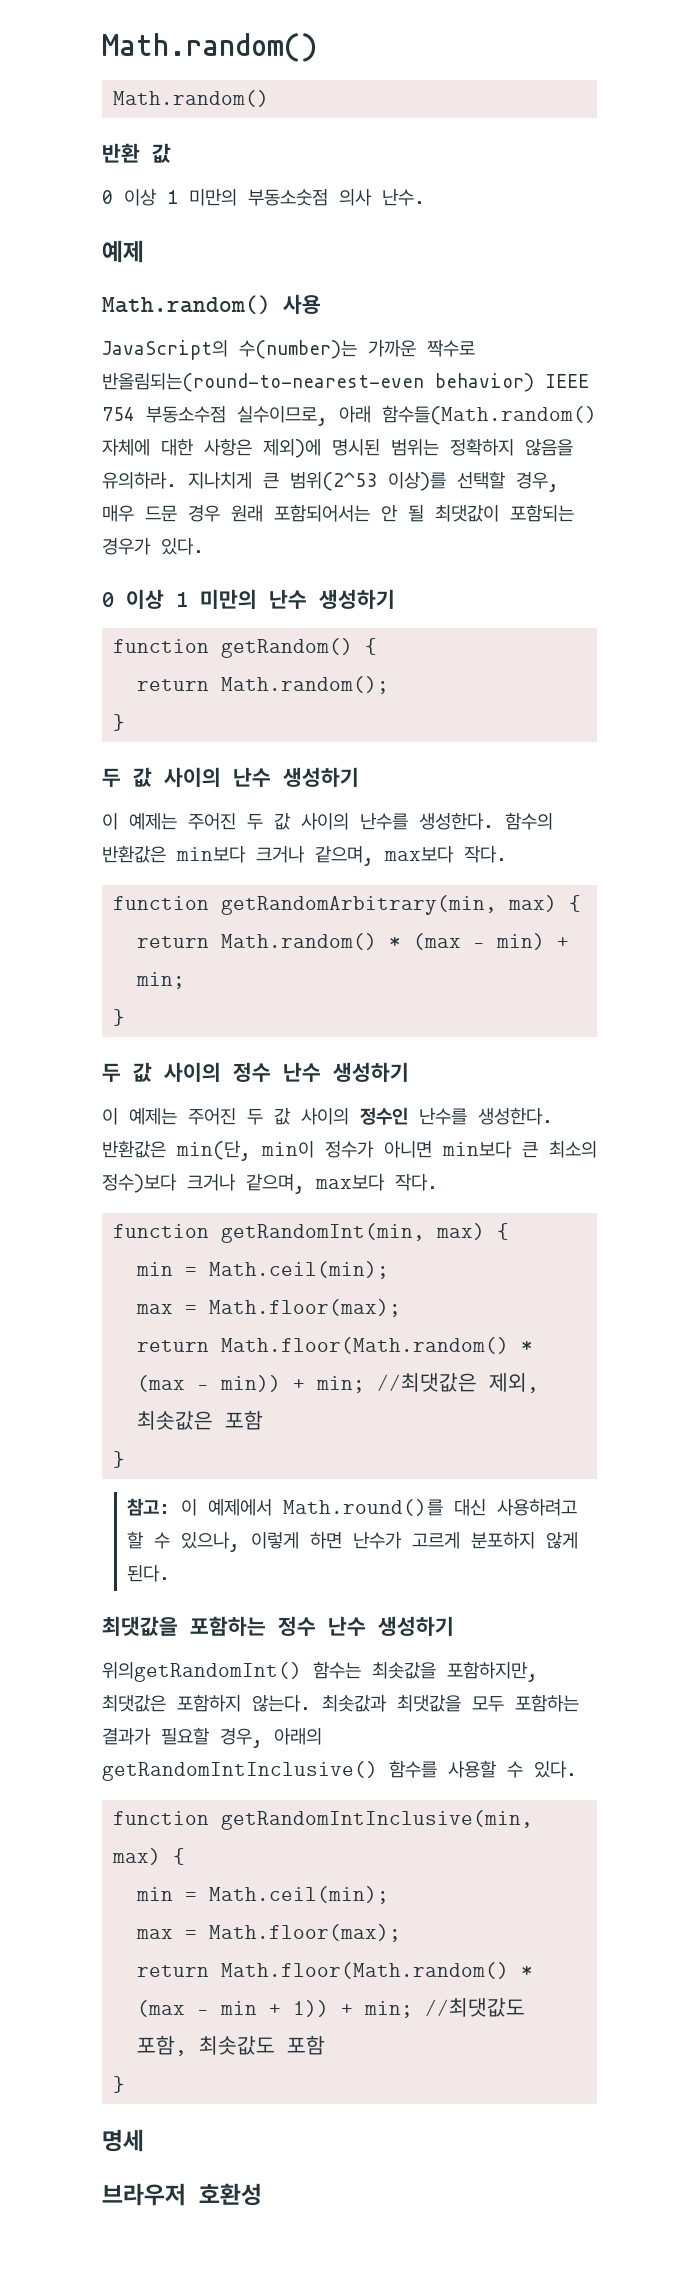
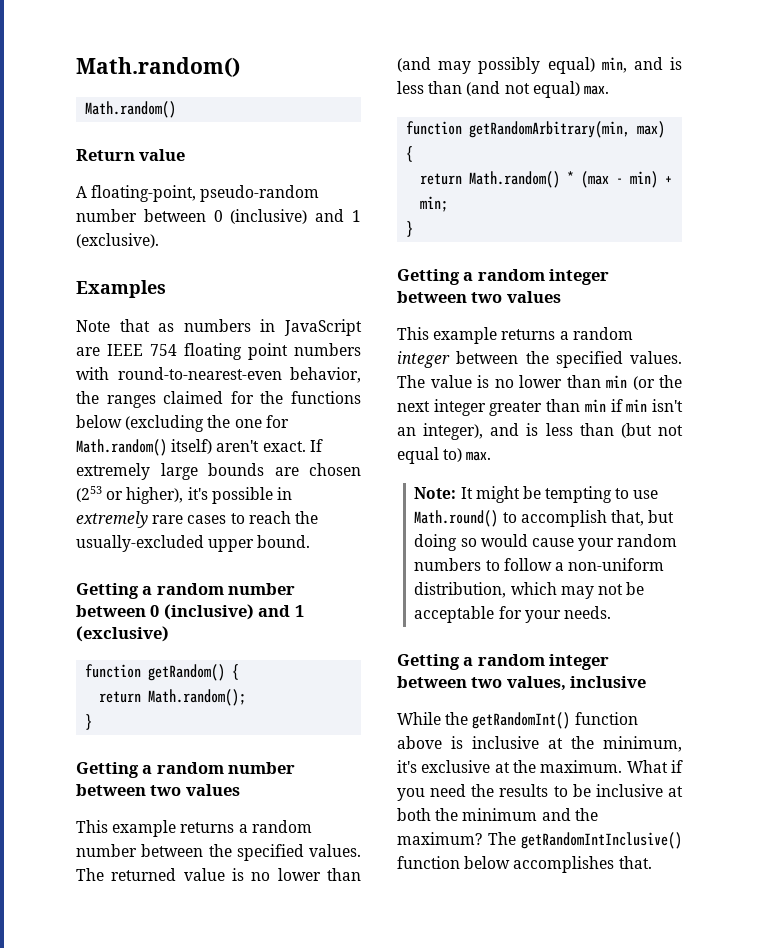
- 반환 값
- 0 이상 1 미만의 부동소숫점 의사 난수.
- 예제
- Math.random() 사용
- JavaScript의 수(number)는 가까운 짝수로 반올림되는(round-to-nearest-even behavior) IEEE 754 부동소수점 실수이므로, 아래 함수들(Math.random() 자체에 대한 사항은 제외)에 명시된 범위는 정확하지 않음을 유의하라. 지나치게 큰 범위(2^53 이상)를 선택할 경우, 매우 드문 경우 원래 포함되어서는 안 될 최댓값이 포함되는 경우가 있다.
- 0 이상 1 미만의 난수 생성하기
+ Return value
+ A floating-point, pseudo-random number between 0 (inclusive) and 1 (exclusive).
+ Examples
+ Note that as numbers in JavaScript are IEEE 754 floating point numbers with round-to-nearest-even behavior, the ranges claimed for the functions below (excluding the one for Math.random() itself) aren't exact. If extremely large bounds are chosen (253 or higher), it's possible in extremely rare cases to reach the usually-excluded upper bound.
+ Getting a random number between 0 (inclusive) and 1 (exclusive)
- 두 값 사이의 난수 생성하기
- 이 예제는 주어진 두 값 사이의 난수를 생성한다. 함수의 반환값은 min보다 크거나 같으며, max보다 작다.
+ Getting a random number between two values
+ This example returns a random number between the specified values. The returned value is no lower than (and may possibly equal) min, and is less than (and not equal) max.
- 두 값 사이의 정수 난수 생성하기
- 이 예제는 주어진 두 값 사이의 정수인 난수를 생성한다. 반환값은 min(단, min이 정수가 아니면 min보다 큰 최소의 정수)보다 크거나 같으며, max보다 작다.
- function getRandomInt(min, max) {
- min = Math.ceil(min);
- max = Math.floor(max);
- return Math.floor(Math.random() * (max - min)) + min; //최댓값은 제외, 최솟값은 포함
- }
- 참고: 이 예제에서 Math.round()를 대신 사용하려고 할 수 있으나, 이렇게 하면 난수가 고르게 분포하지 않게 된다.
- 최댓값을 포함하는 정수 난수 생성하기
- 위의getRandomInt() 함수는 최솟값을 포함하지만, 최댓값은 포함하지 않는다. 최솟값과 최댓값을 모두 포함하는 결과가 필요할 경우, 아래의 getRandomIntInclusive() 함수를 사용할 수 있다.
- function getRandomIntInclusive(min, max) {
- min = Math.ceil(min);
- max = Math.floor(max);
- return Math.floor(Math.random() * (max - min + 1)) + min; //최댓값도 포함, 최솟값도 포함
- }
- 명세
- 브라우저 호환성
+ Getting a random integer between two values
+ This example returns a random integer between the specified values. The value is no lower than min (or the next integer greater than min if min isn't an integer), and is less than (but not equal to) max.
+ Note: It might be tempting to use Math.round() to accomplish that, but doing so would cause your random numbers to follow a non-uniform distribution, which may not be acceptable for your needs.
+ Getting a random integer between two values, inclusive
+ While the getRandomInt() function above is inclusive at the minimum, it's exclusive at the maximum. What if you need the results to be inclusive at both the minimum and the maximum? The getRandomIntInclusive() function below accomplishes that.

